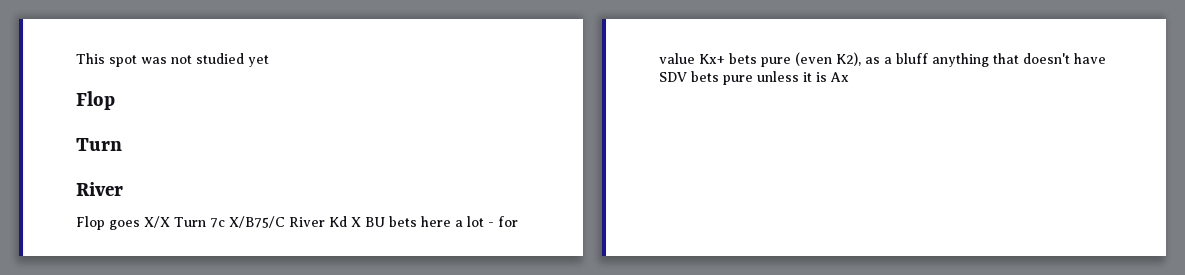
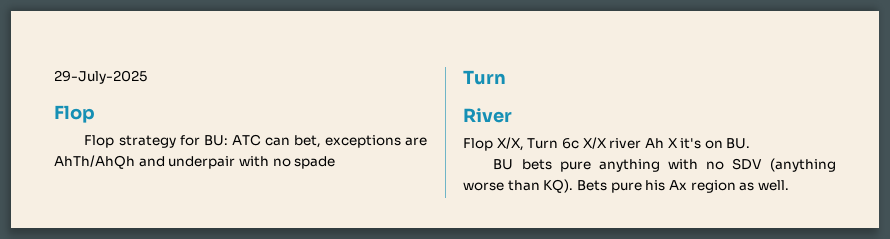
- This spot was not studied yet
+ 29-July-2025
  Flop
+ Flop strategy for BU: ATC can bet, exceptions are AhTh/AhQh and underpair with no spade
  Turn
  River
- Flop goes X/X Turn 7c X/B75/C River Kd X BU bets here a lot - for value Kx+ bets pure (even K2), as a bluff anything that doesn't have SDV bets pure unless it is Ax
+ Flop X/X, Turn 6c X/X river Ah X it's on BU.
+ BU bets pure anything with no SDV (anything worse than KQ). Bets pure his Ax region as well.

